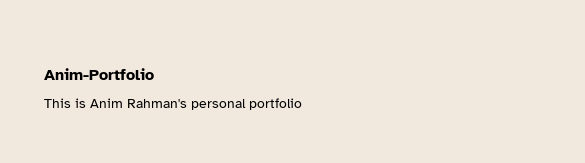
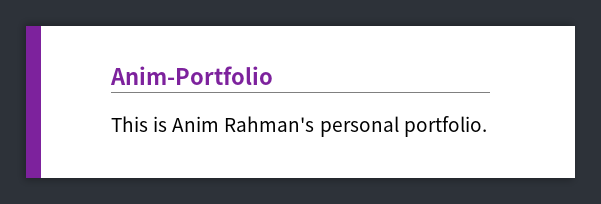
- This is Anim Rahman's personal portfolio
+ This is Anim Rahman's personal portfolio.

